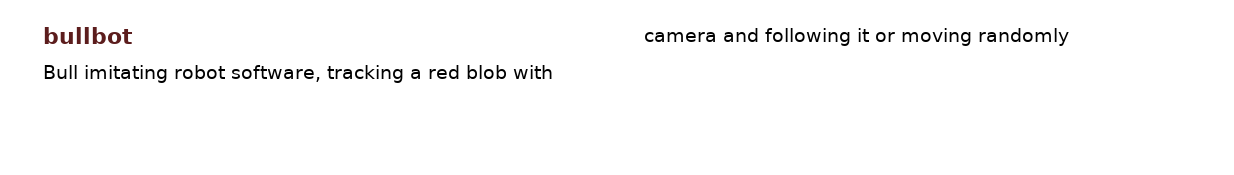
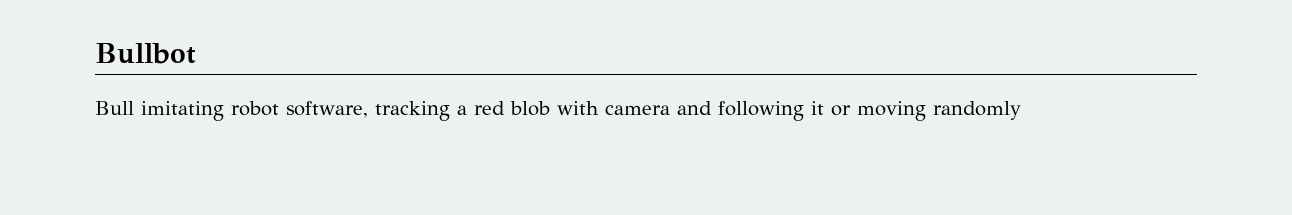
- bullbot
+ Bullbot

